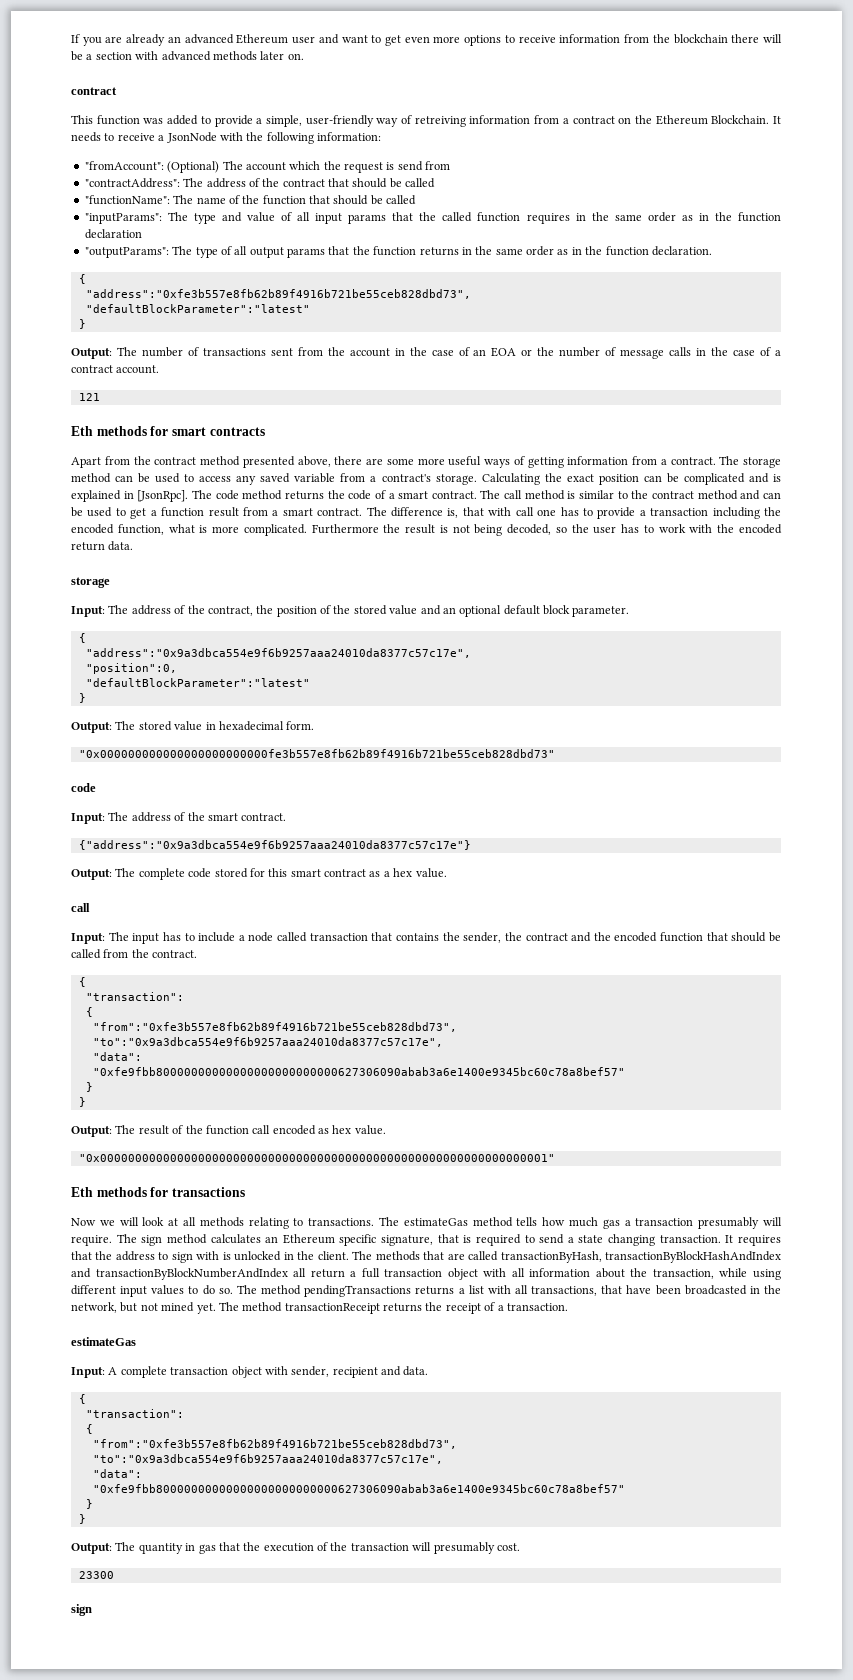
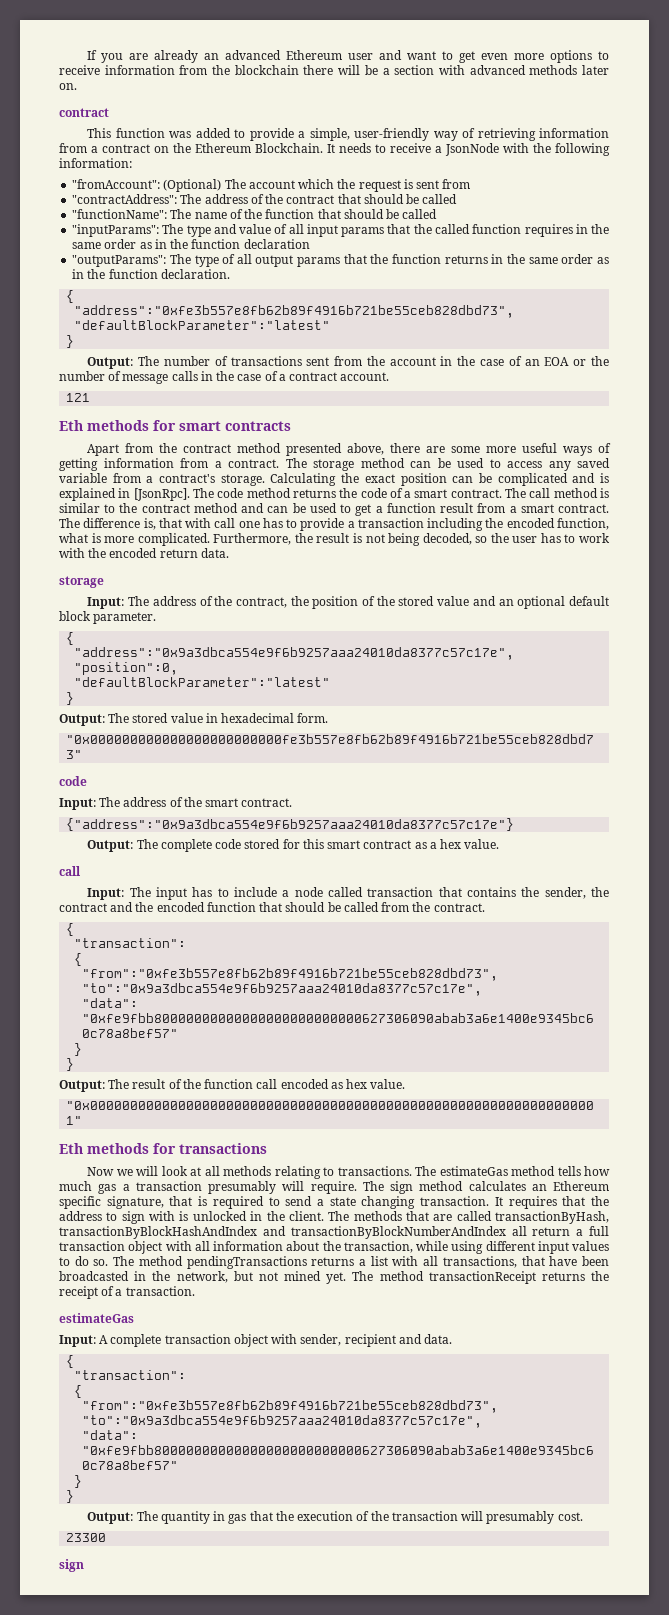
- This function was added to provide a simple, user-friendly way of retreiving information from a contract on the Ethereum Blockchain.
+ This function was added to provide a simple, user-friendly way of retrieving information from a contract on the Ethereum Blockchain.
- "fromAccount": (Optional) The account which the request is send from
+ "fromAccount": (Optional) The account which the request is sent from
- Furthermore the result is not being decoded, so the user has to work with the encoded return data.
+ Furthermore, the result is not being decoded, so the user has to work with the encoded return data.

